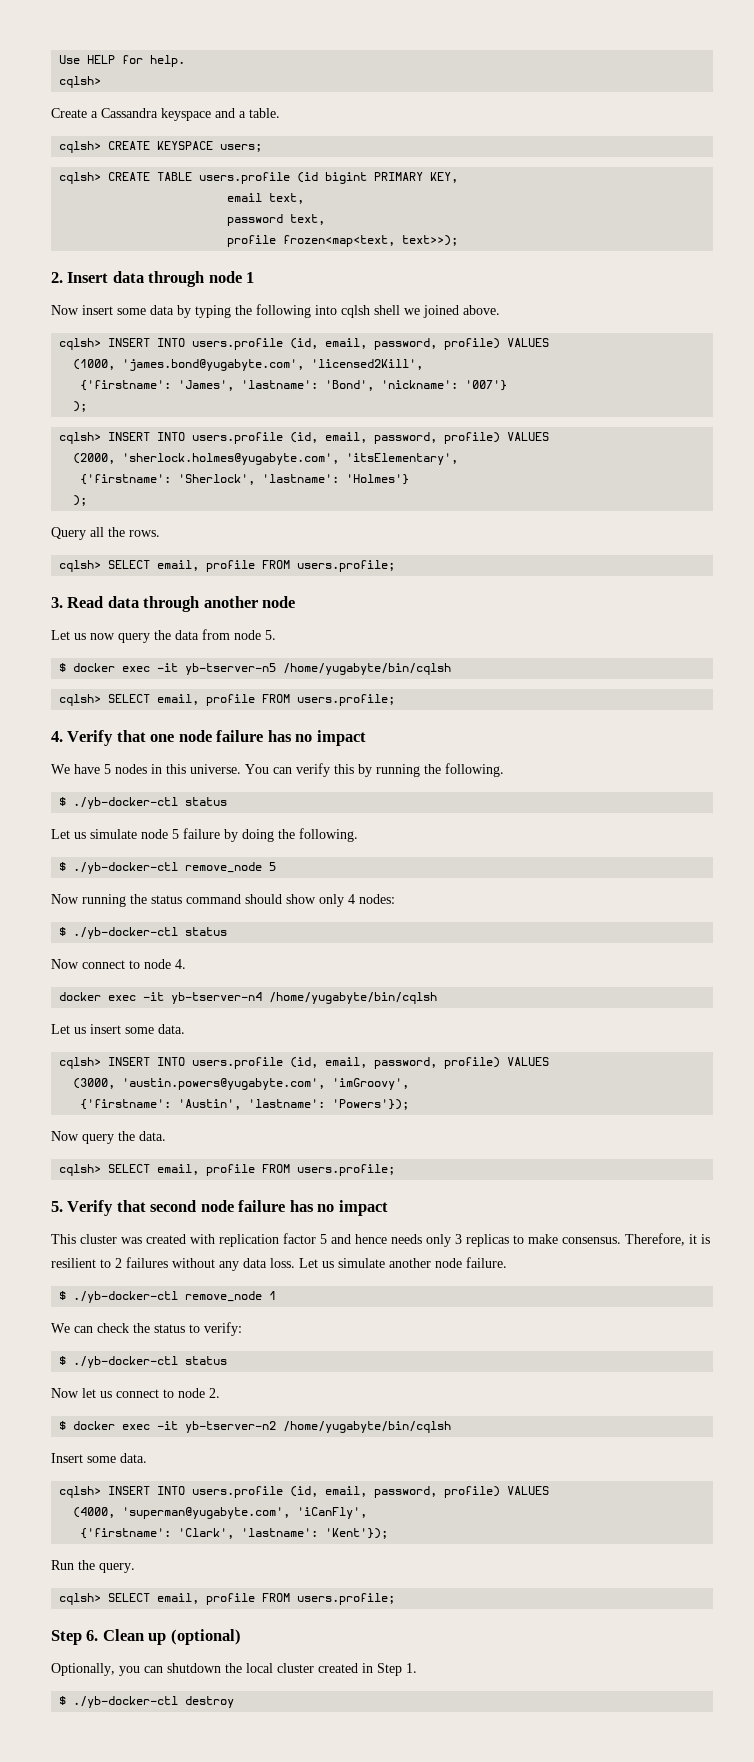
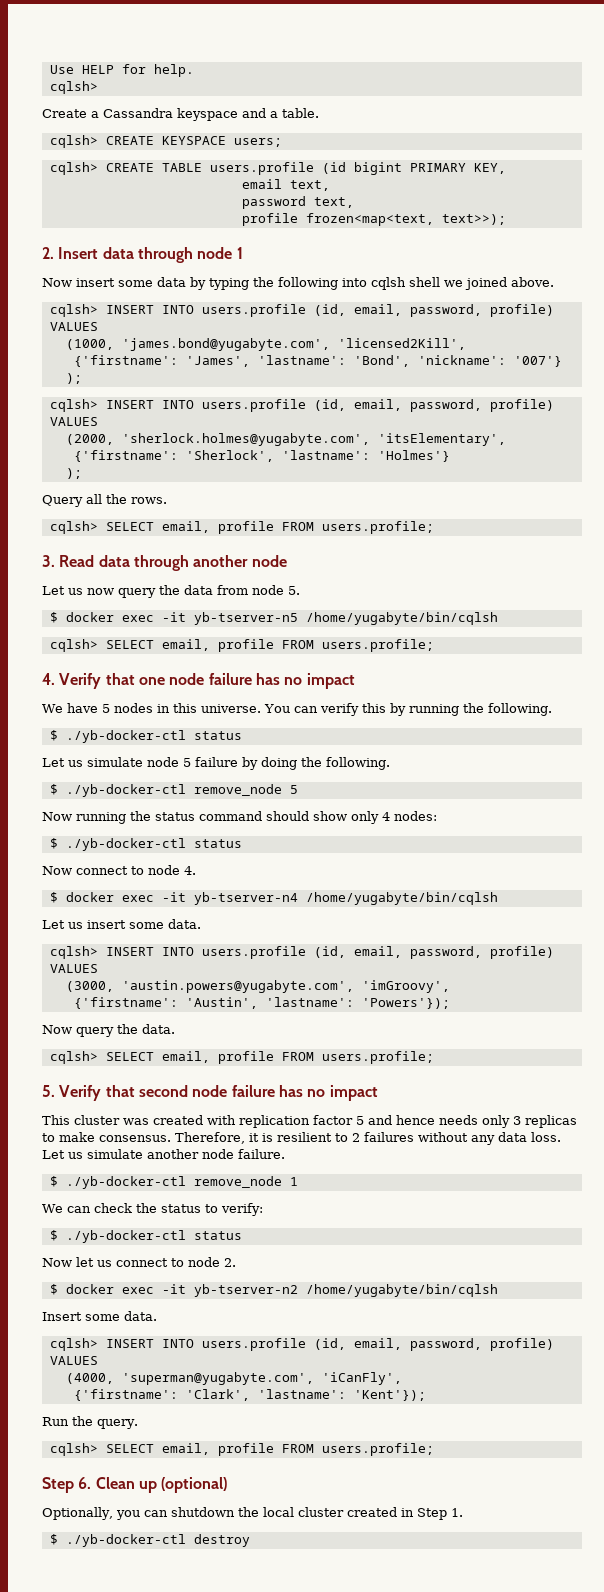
- docker exec -it yb-tserver-n4 /home/yugabyte/bin/cqlsh
+ $ docker exec -it yb-tserver-n4 /home/yugabyte/bin/cqlsh

